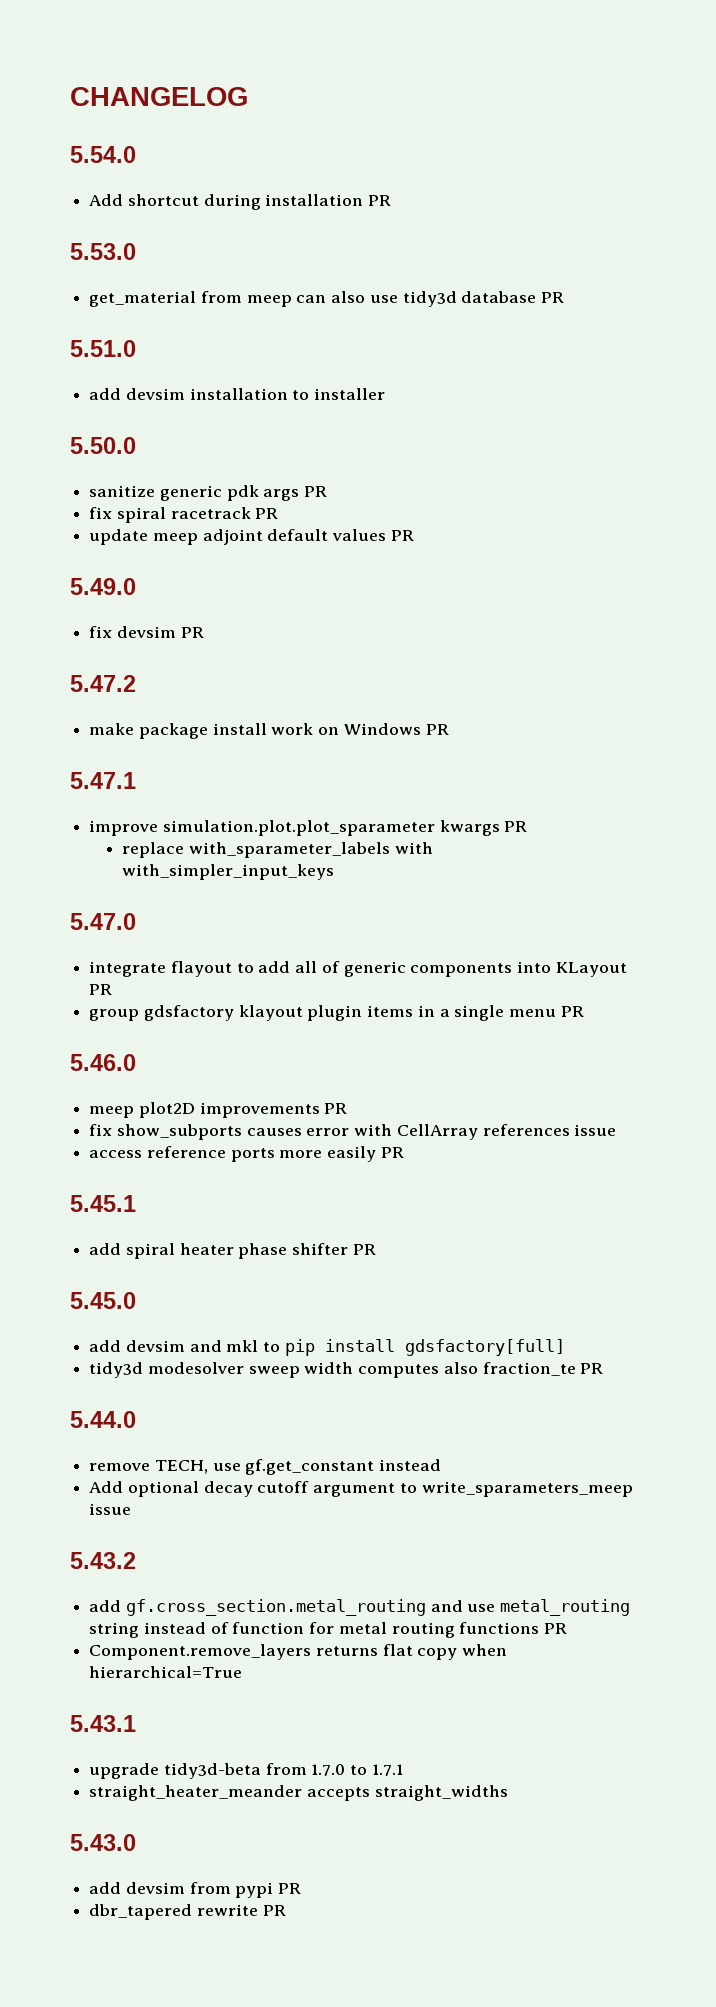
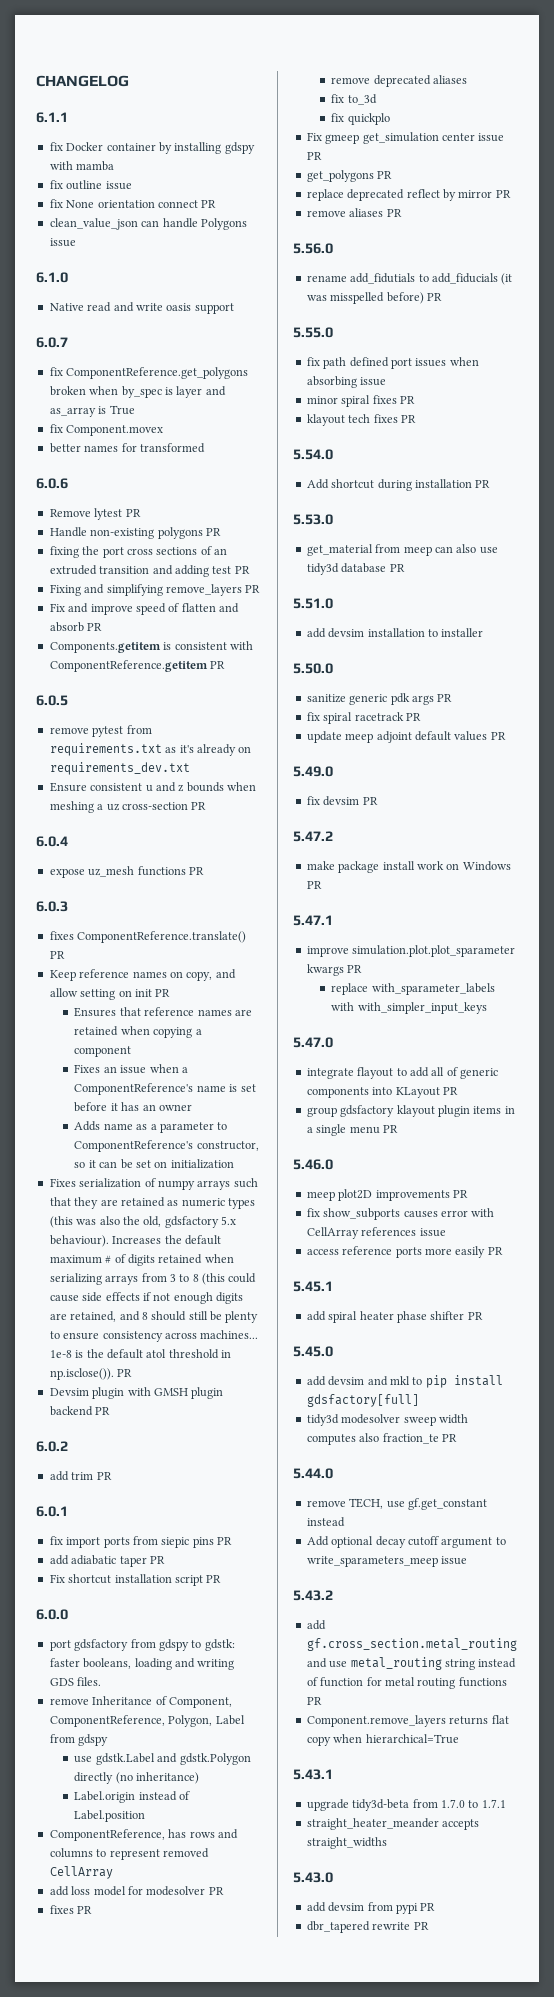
+ 6.1.1
+ fix Docker container by installing gdspy with mamba
+ fix outline issue
+ fix None orientation connect PR
+ clean_value_json can handle Polygons issue
+ 6.1.0
+ Native read and write oasis support
+ 6.0.7
+ fix ComponentReference.get_polygons broken when by_spec is layer and as_array is True
+ fix Component.movex
+ better names for transformed
+ 6.0.6
+ Remove lytest PR
+ Handle non-existing polygons PR
+ fixing the port cross sections of an extruded transition and adding test PR
+ Fixing and simplifying remove_layers PR
+ Fix and improve speed of flatten and absorb PR
+ Components.getitem is consistent with ComponentReference.getitem PR
+ 6.0.5
+ remove pytest from requirements.txt as it's already on requirements_dev.txt
+ Ensure consistent u and z bounds when meshing a uz cross-section PR
+ 6.0.4
+ expose uz_mesh functions PR
+ 6.0.3
+ fixes ComponentReference.translate() PR
+ Keep reference names on copy, and allow setting on init PR
+ Ensures that reference names are retained when copying a component
+ Fixes an issue when a ComponentReference's name is set before it has an owner
+ Adds name as a parameter to ComponentReference's constructor, so it can be set on initialization
+ Fixes serialization of numpy arrays such that they are retained as numeric types (this was also the old, gdsfactory 5.x behaviour). Increases the default maximum # of digits retained when serializing arrays from 3 to 8 (this could cause side effects if not enough digits are retained, and 8 should still be plenty to ensure consistency across machines... 1e-8 is the default atol threshold in np.isclose()). PR
+ Devsim plugin with GMSH plugin backend PR
+ 6.0.2
+ add trim PR
+ 6.0.1
+ fix import ports from siepic pins PR
+ add adiabatic taper PR
+ Fix shortcut installation script PR
+ 6.0.0
+ port gdsfactory from gdspy to gdstk: faster booleans, loading and writing GDS files.
+ remove Inheritance of Component, ComponentReference, Polygon, Label from gdspy
+ use gdstk.Label and gdstk.Polygon directly (no inheritance)
+ Label.origin instead of Label.position
+ ComponentReference, has rows and columns to represent removed CellArray
+ add loss model for modesolver PR
+ fixes PR
+ remove deprecated aliases
+ fix to_3d
+ fix quickplo
+ Fix gmeep get_simulation center issue PR
+ get_polygons PR
+ replace deprecated reflect by mirror PR
+ remove aliases PR
+ 5.56.0
+ rename add_fidutials to add_fiducials (it was misspelled before) PR
+ 5.55.0
+ fix path defined port issues when absorbing issue
+ minor spiral fixes PR
+ klayout tech fixes PR

